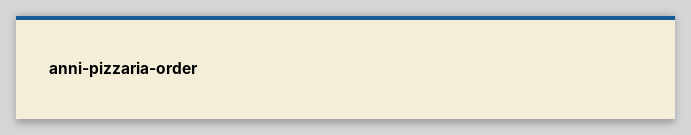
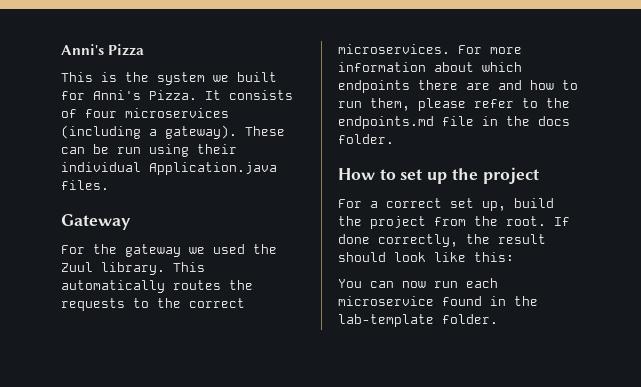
- anni-pizzaria-order
+ Anni's Pizza
+ This is the system we built for Anni's Pizza. It consists of four microservices (including a gateway). These can be run using their individual Application.java files.
+ Gateway
+ For the gateway we used the Zuul library. This automatically routes the requests to the correct microservices. For more information about which endpoints there are and how to run them, please refer to the endpoints.md file in the docs folder.
+ How to set up the project
+ For a correct set up, build the project from the root. If done correctly, the result should look like this:
+ You can now run each microservice found in the lab-template folder.

